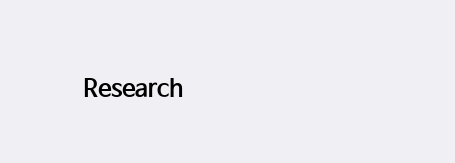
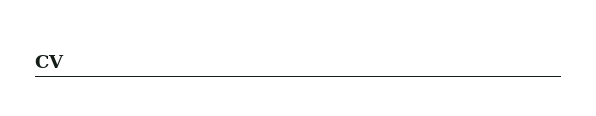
- Research
+ CV

